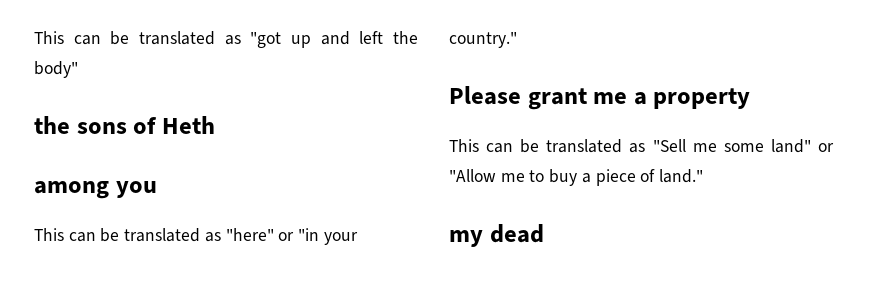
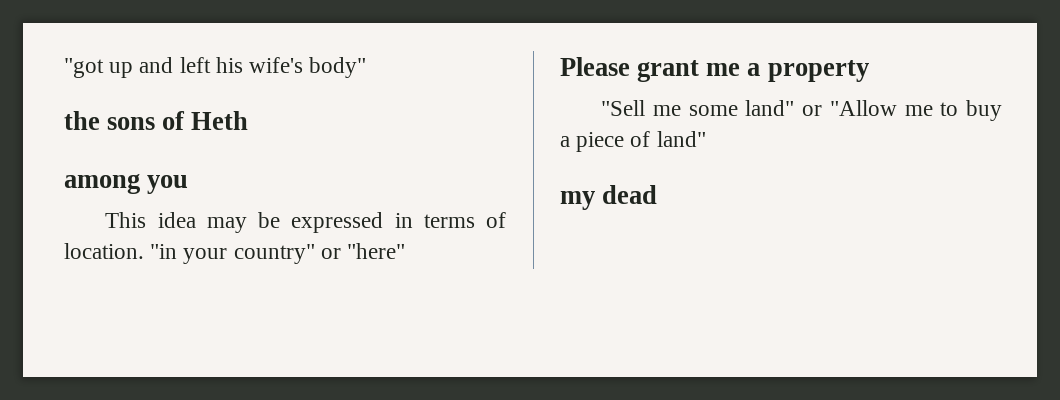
- This can be translated as "got up and left the body"
+ "got up and left his wife's body"
- This can be translated as "here" or "in your country."
+ This idea may be expressed in terms of location. "in your country" or "here"
- This can be translated as "Sell me some land" or "Allow me to buy a piece of land."
+ "Sell me some land" or "Allow me to buy a piece of land"

